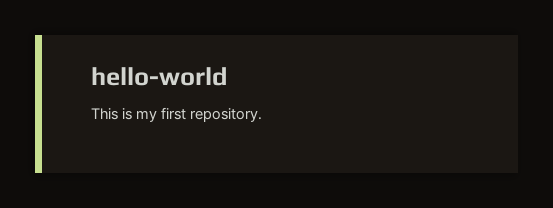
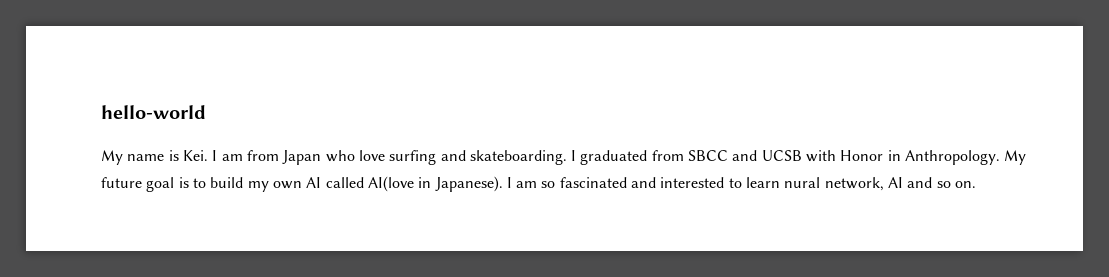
- This is my first repository.
+ My name is Kei. I am from Japan who love surfing and skateboarding. I graduated from SBCC and UCSB with Honor in Anthropology. My future goal is to build my own AI called AI(love in Japanese). I am so fascinated and interested to learn nural network, AI and so on.

